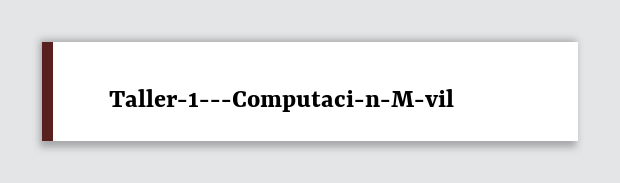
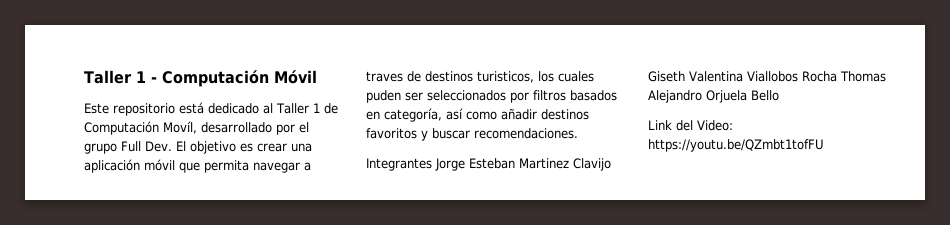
- Taller-1---Computaci-n-M-vil
+ Taller 1 - Computación Móvil
+ Este repositorio está dedicado al Taller 1 de Computación Movíl, desarrollado por el grupo Full Dev. El objetivo es crear una aplicación móvil que permita navegar a traves de destinos turisticos, los cuales puden ser seleccionados por filtros basados en categoría, así como añadir destinos favoritos y buscar recomendaciones.
+ Integrantes Jorge Esteban Martinez Clavijo Giseth Valentina Viallobos Rocha Thomas Alejandro Orjuela Bello
+ Link del Video: https://youtu.be/QZmbt1tofFU

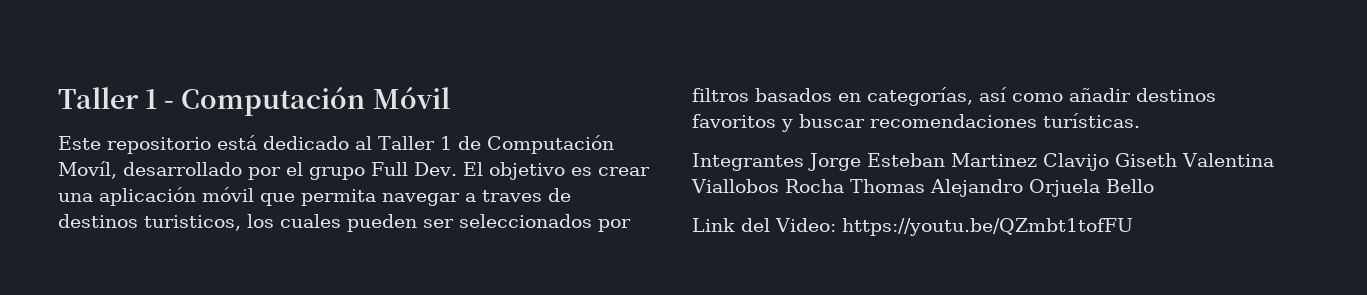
- Este repositorio está dedicado al Taller 1 de Computación Movíl, desarrollado por el grupo Full Dev. El objetivo es crear una aplicación móvil que permita navegar a traves de destinos turisticos, los cuales puden ser seleccionados por filtros basados en categoría, así como añadir destinos favoritos y buscar recomendaciones.
+ Este repositorio está dedicado al Taller 1 de Computación Movíl, desarrollado por el grupo Full Dev. El objetivo es crear una aplicación móvil que permita navegar a traves de destinos turisticos, los cuales pueden ser seleccionados por filtros basados en categorías, así como añadir destinos favoritos y buscar recomendaciones turísticas.

